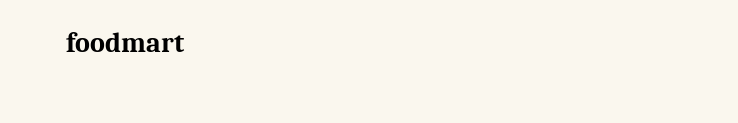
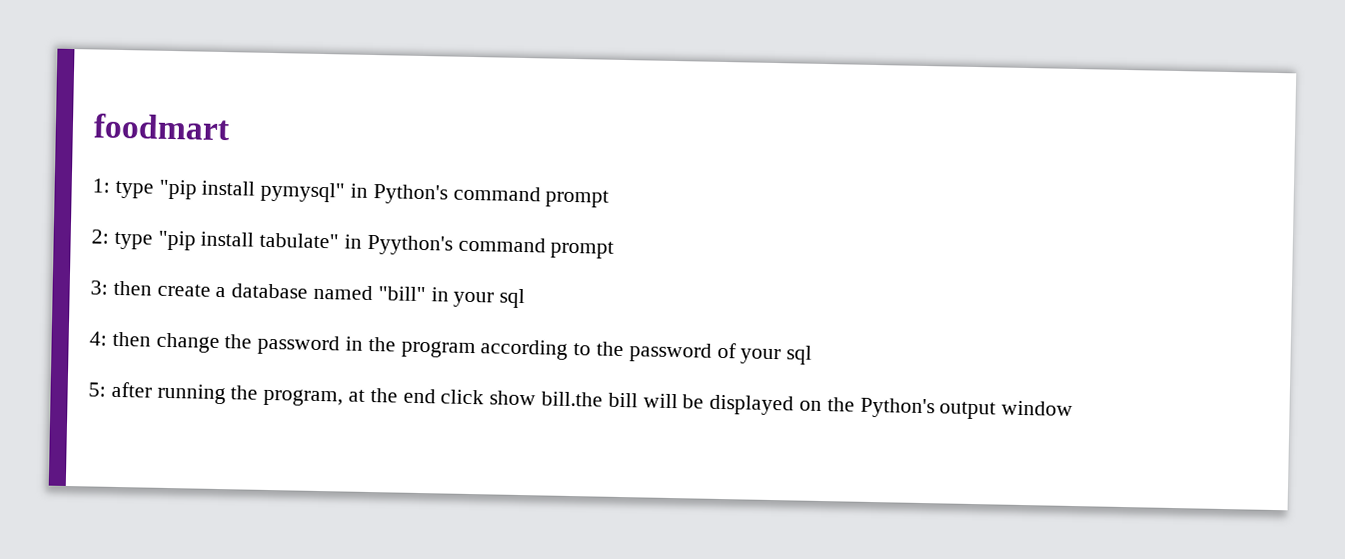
+ 1: type "pip install pymysql" in Python's command prompt
+ 2: type "pip install tabulate" in Pyython's command prompt
+ 3: then create a database named "bill" in your sql
+ 4: then change the password in the program according to the password of your sql
+ 5: after running the program, at the end click show bill.the bill will be displayed on the Python's output window

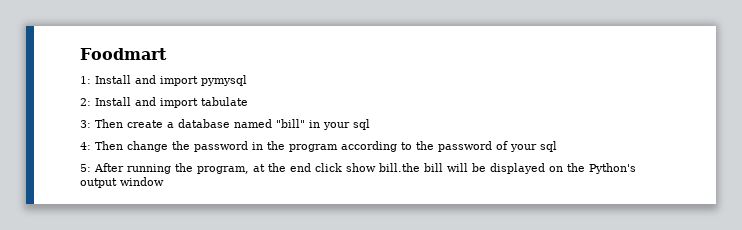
- foodmart
+ Foodmart
- 1: type "pip install pymysql" in Python's command prompt
- 2: type "pip install tabulate" in Pyython's command prompt
+ 1: Install and import pymysql
+ 2: Install and import tabulate
- 3: then create a database named "bill" in your sql
+ 3: Then create a database named "bill" in your sql
- 4: then change the password in the program according to the password of your sql
+ 4: Then change the password in the program according to the password of your sql
- 5: after running the program, at the end click show bill.the bill will be displayed on the Python's output window
+ 5: After running the program, at the end click show bill.the bill will be displayed on the Python's output window

